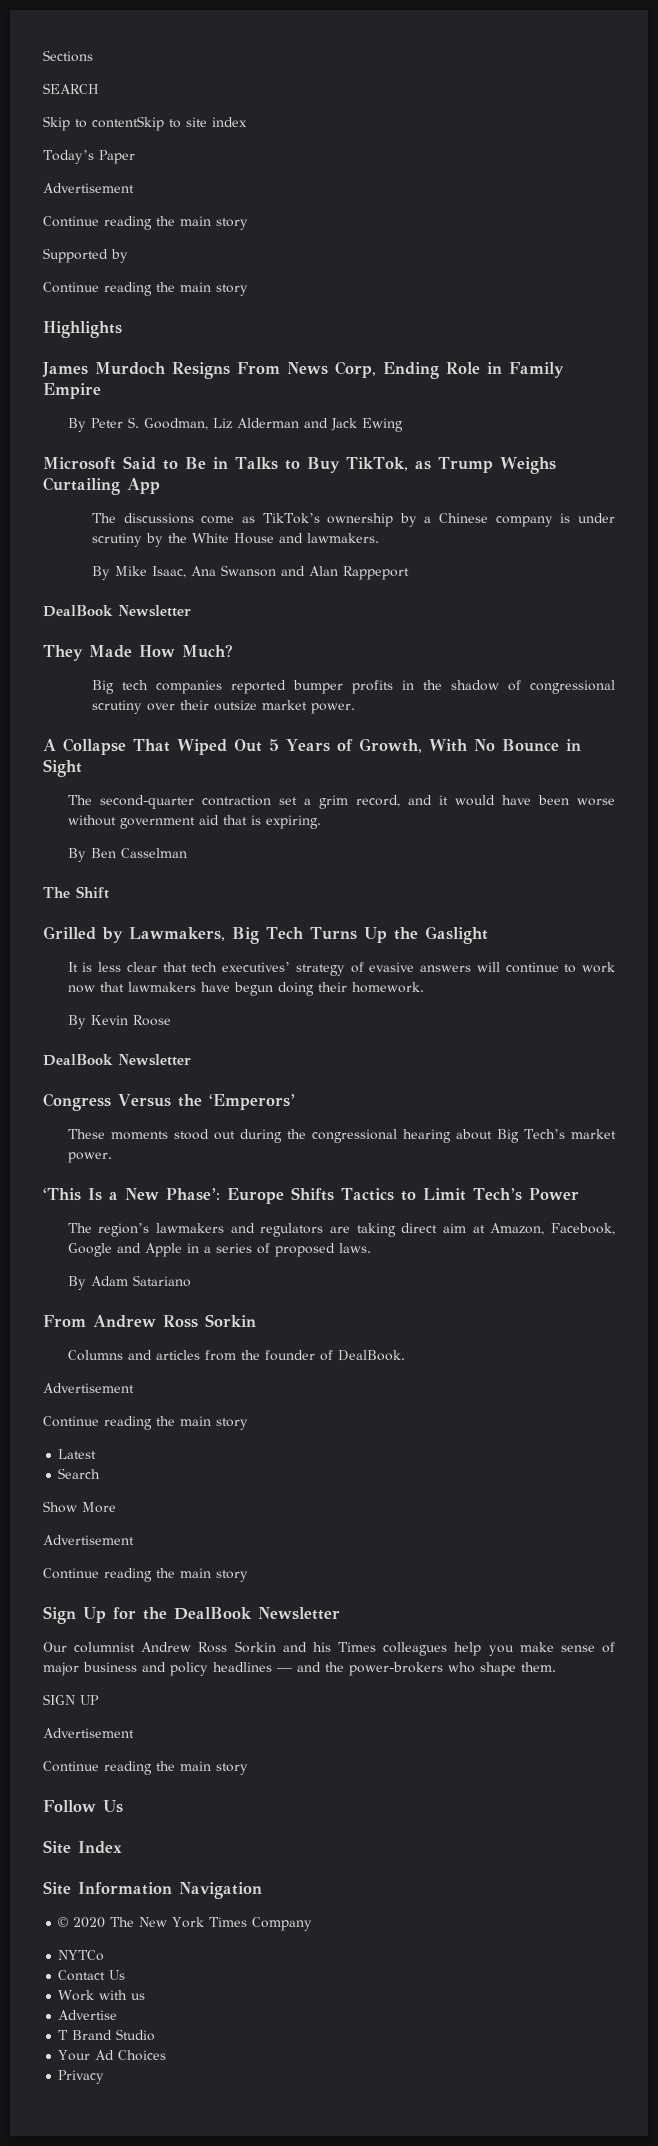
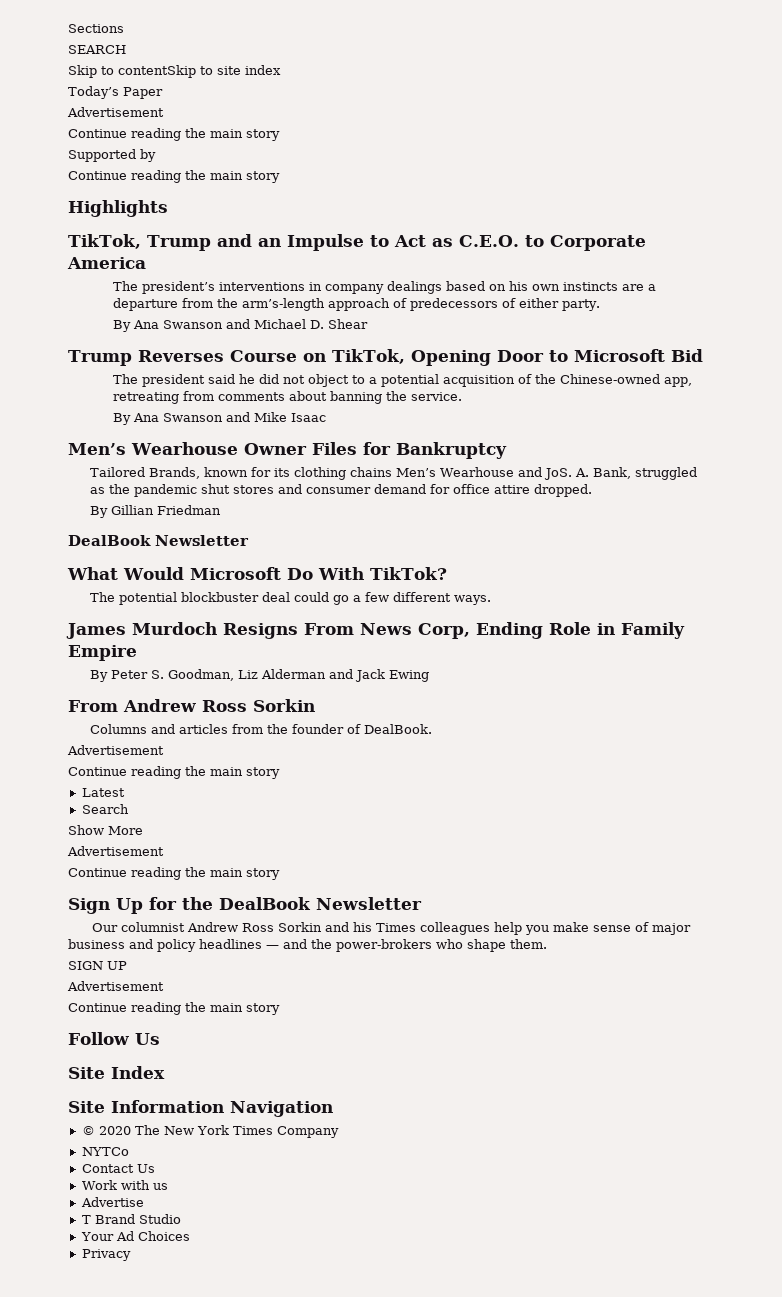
+ TikTok, Trump and an Impulse to Act as C.E.O. to Corporate America
+ The president’s interventions in company dealings based on his own instincts are a departure from the arm’s-length approach of predecessors of either party.
+ By Ana Swanson and Michael D. Shear
+ Trump Reverses Course on TikTok, Opening Door to Microsoft Bid
+ The president said he did not object to a potential acquisition of the Chinese-owned app, retreating from comments about banning the service.
+ By Ana Swanson and Mike Isaac
+ Men’s Wearhouse Owner Files for Bankruptcy
+ Tailored Brands, known for its clothing chains Men’s Wearhouse and JoS. A. Bank, struggled as the pandemic shut stores and consumer demand for office attire dropped.
+ By Gillian Friedman
+ DealBook Newsletter
+ What Would Microsoft Do With TikTok?
+ The potential blockbuster deal could go a few different ways.
- Microsoft Said to Be in Talks to Buy TikTok, as Trump Weighs Curtailing App
- The discussions come as TikTok’s ownership by a Chinese company is under scrutiny by the White House and lawmakers.
- By Mike Isaac, Ana Swanson and Alan Rappeport
- DealBook Newsletter
- They Made How Much?
- Big tech companies reported bumper profits in the shadow of congressional scrutiny over their outsize market power.
- A Collapse That Wiped Out 5 Years of Growth, With No Bounce in Sight
- The second-quarter contraction set a grim record, and it would have been worse without government aid that is expiring.
- By Ben Casselman
- The Shift
- Grilled by Lawmakers, Big Tech Turns Up the Gaslight
- It is less clear that tech executives’ strategy of evasive answers will continue to work now that lawmakers have begun doing their homework.
- By Kevin Roose
- DealBook Newsletter
- Congress Versus the ‘Emperors’
- These moments stood out during the congressional hearing about Big Tech’s market power.
- ‘This Is a New Phase’: Europe Shifts Tactics to Limit Tech’s Power
- The region’s lawmakers and regulators are taking direct aim at Amazon, Facebook, Google and Apple in a series of proposed laws.
- By Adam Satariano

